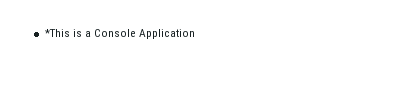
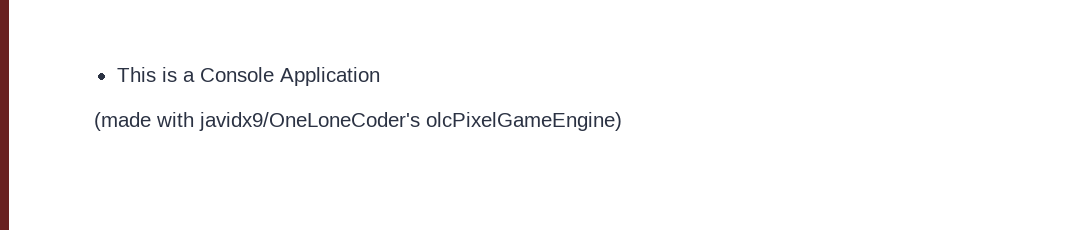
- *This is a Console Application
+ This is a Console Application
+ (made with javidx9/OneLoneCoder's olcPixelGameEngine)

